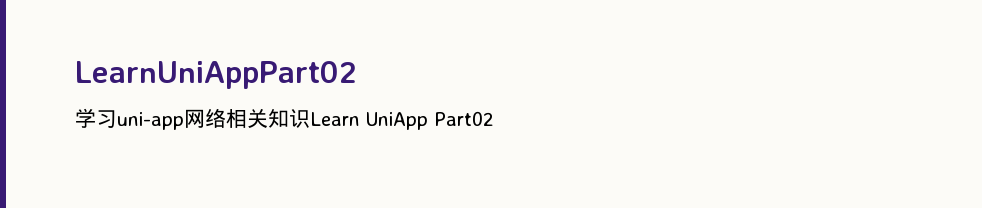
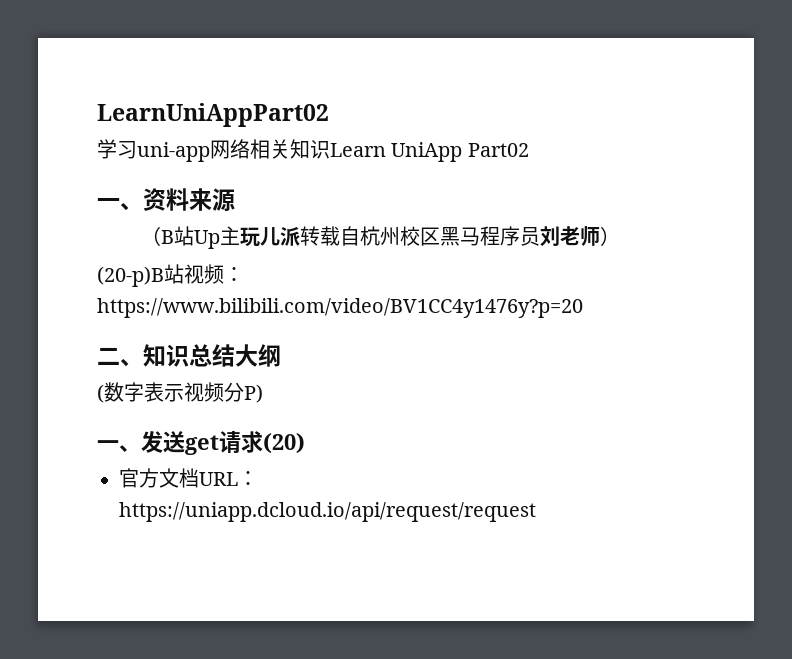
+ 一、资料来源
+ （B站Up主玩儿派转载自杭州校区黑马程序员刘老师）
+ (20-p)B站视频：https://www.bilibili.com/video/BV1CC4y1476y?p=20
+ 二、知识总结大纲
+ (数字表示视频分P)
+ 一、发送get请求(20)
+ 官方文档URL：https://uniapp.dcloud.io/api/request/request

